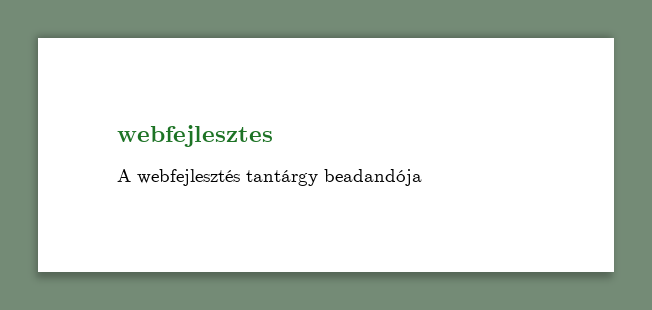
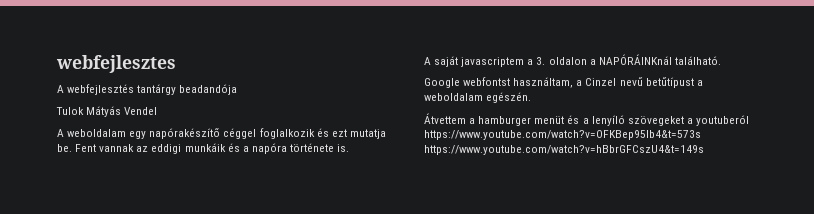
+ Tulok Mátyás Vendel
+ A weboldalam egy napórakészítő céggel foglalkozik és ezt mutatja be. Fent vannak az eddigi munkáik és a napóra története is.
+ A saját javascriptem a 3. oldalon a NAPÓRÁINKnál található.
+ Google webfontst használtam, a Cinzel nevű betűtípust a weboldalam egészén.
+ Átvettem a hamburger menüt és a lenyíló szövegeket a youtuberól https://www.youtube.com/watch?v=OFKBep95lb4&t=573s https://www.youtube.com/watch?v=hBbrGFCszU4&t=149s

